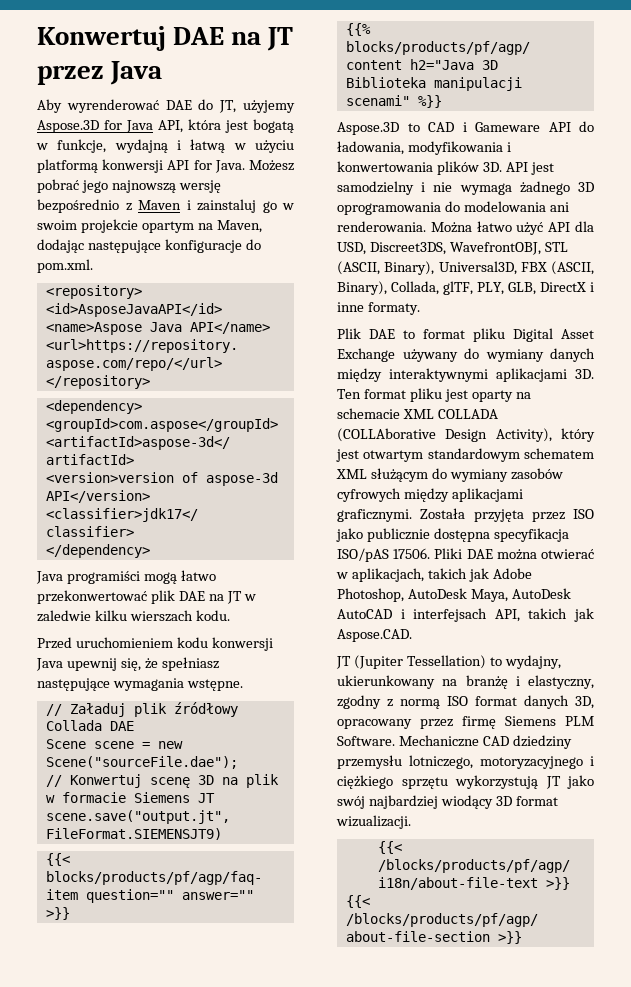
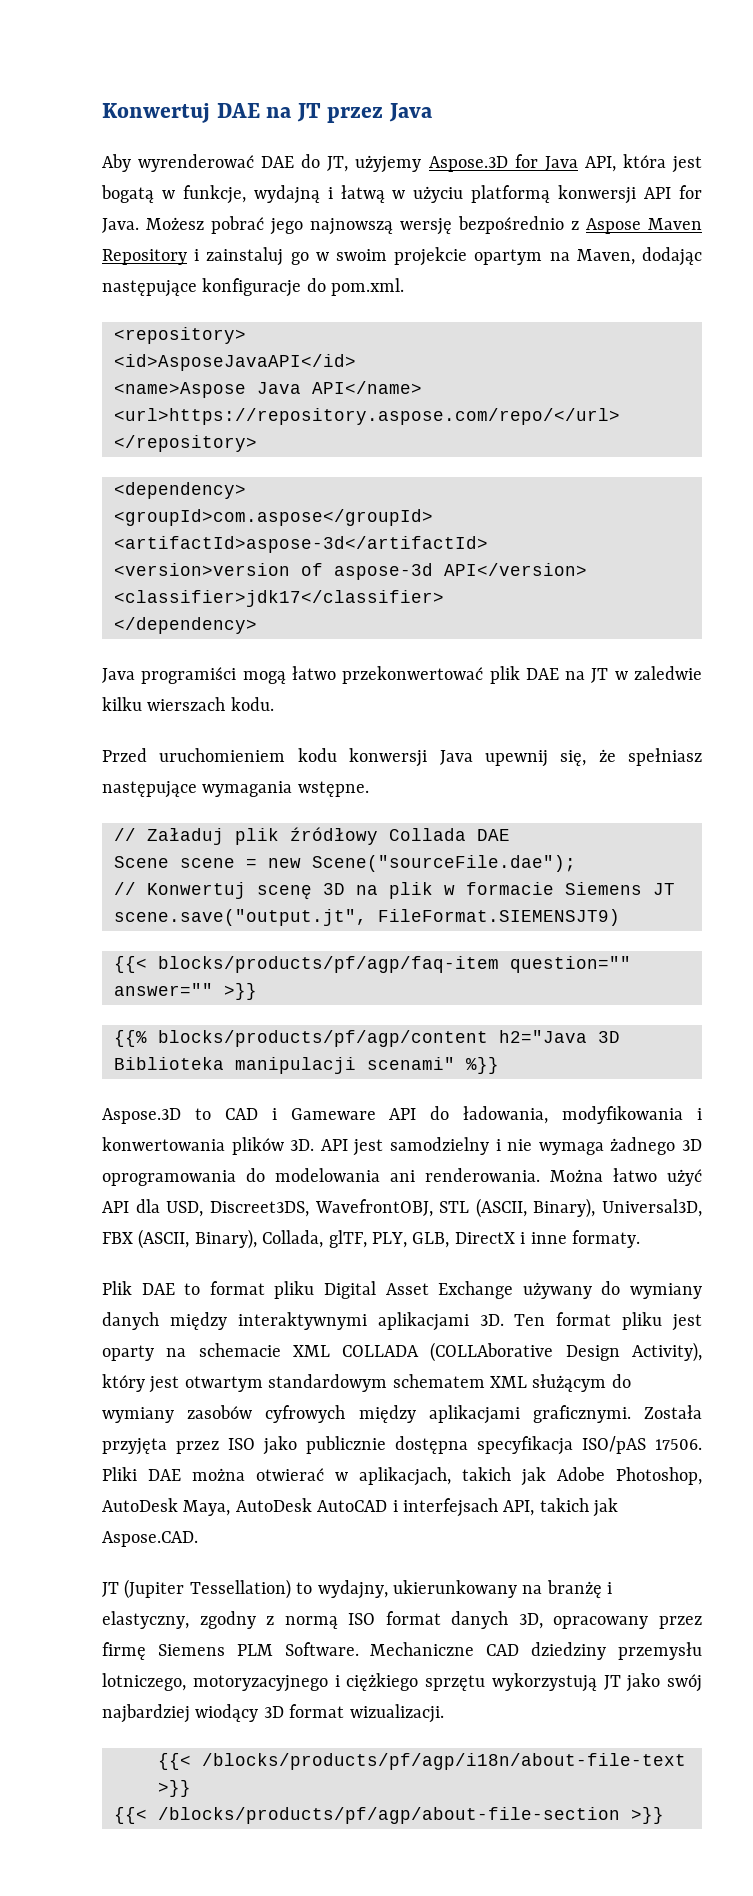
- Możesz pobrać jego najnowszą wersję bezpośrednio z Maven i zainstaluj go w swoim projekcie opartym na Maven, dodając następujące konfiguracje do pom.xml.
+ Możesz pobrać jego najnowszą wersję bezpośrednio z Aspose Maven Repository i zainstaluj go w swoim projekcie opartym na Maven, dodając następujące konfiguracje do pom.xml.

